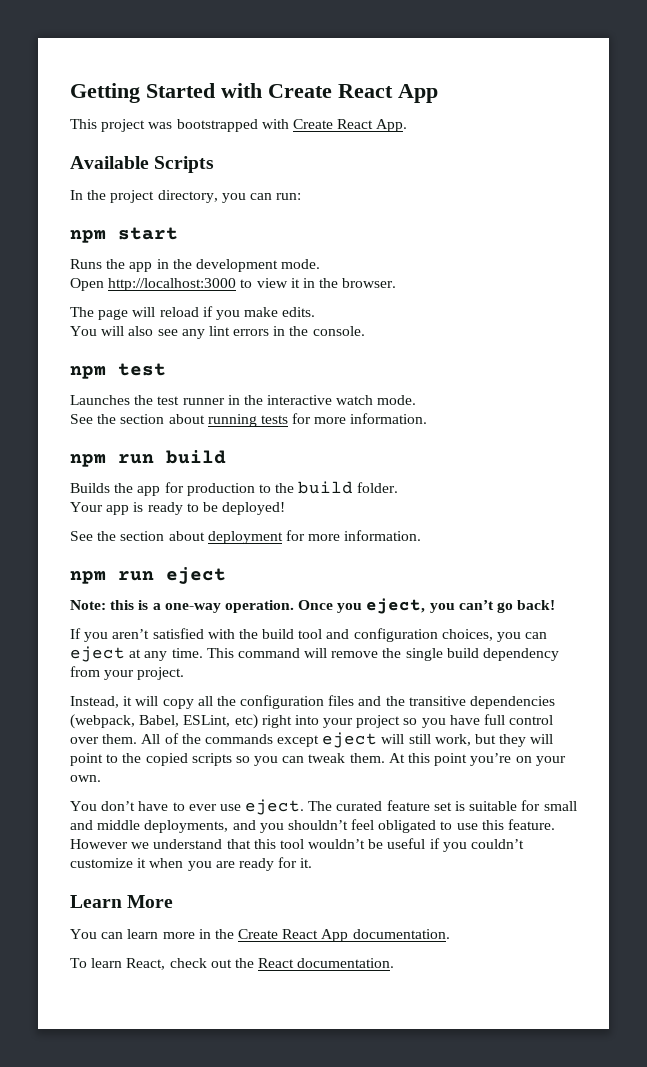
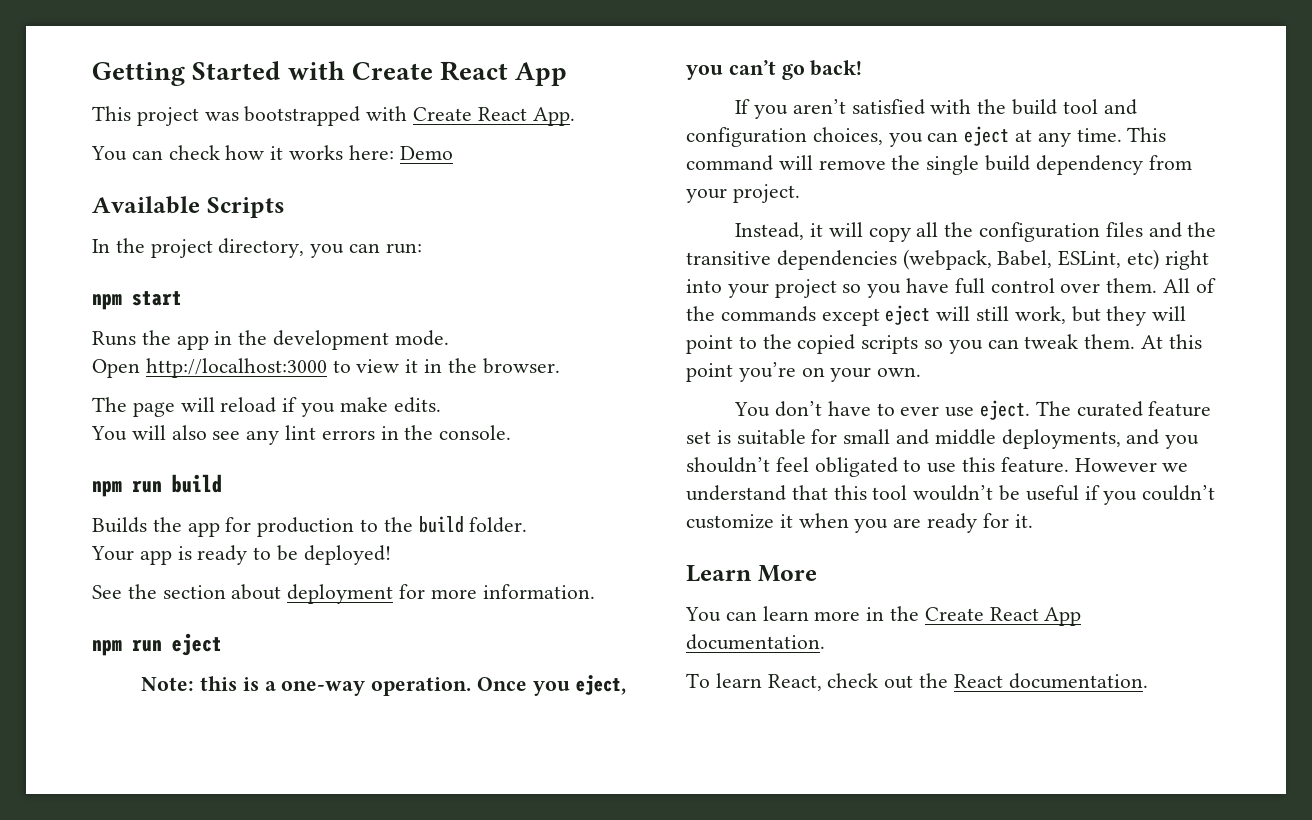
+ You can check how it works here: Demo
- npm test
- Launches the test runner in the interactive watch mode.
- See the section about running tests for more information.

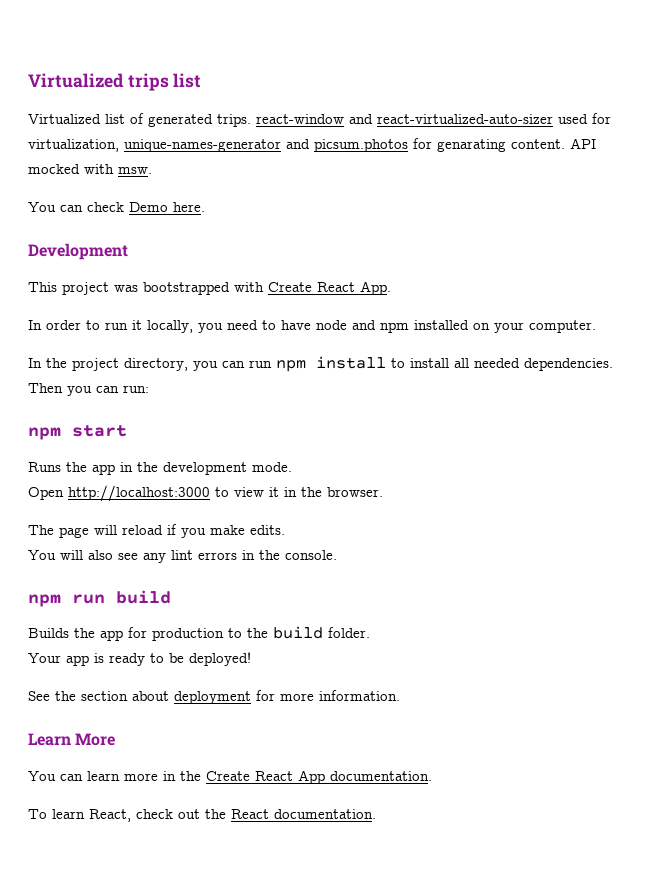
- Getting Started with Create React App
+ Virtualized trips list
+ Virtualized list of generated trips. react-window and react-virtualized-auto-sizer used for virtualization, unique-names-generator and picsum.photos for genarating content. API mocked with msw.
+ You can check Demo here.
+ Development
- You can check how it works here: Demo
- Available Scripts
+ In order to run it locally, you need to have node and npm installed on your computer.
- In the project directory, you can run:
+ In the project directory, you can run npm install to install all needed dependencies. Then you can run:
- npm run eject
- Note: this is a one-way operation. Once you eject, you can’t go back!
- If you aren’t satisfied with the build tool and configuration choices, you can eject at any time. This command will remove the single build dependency from your project.
- Instead, it will copy all the configuration files and the transitive dependencies (webpack, Babel, ESLint, etc) right into your project so you have full control over them. All of the commands except eject will still work, but they will point to the copied scripts so you can tweak them. At this point you’re on your own.
- You don’t have to ever use eject. The curated feature set is suitable for small and middle deployments, and you shouldn’t feel obligated to use this feature. However we understand that this tool wouldn’t be useful if you couldn’t customize it when you are ready for it.

